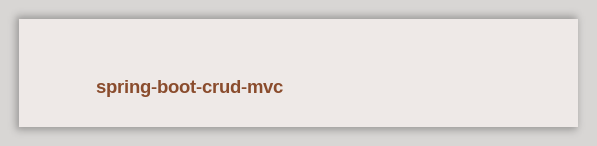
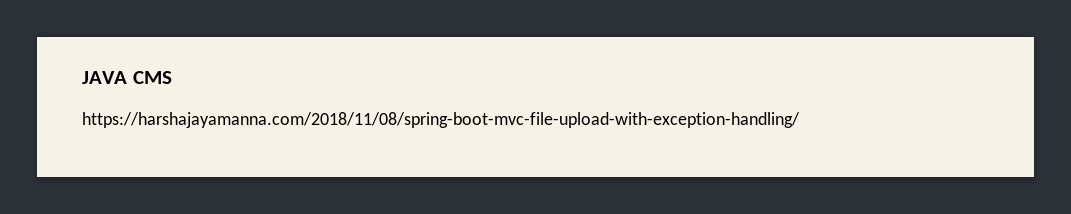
- spring-boot-crud-mvc
+ JAVA CMS
+ https://harshajayamanna.com/2018/11/08/spring-boot-mvc-file-upload-with-exception-handling/

